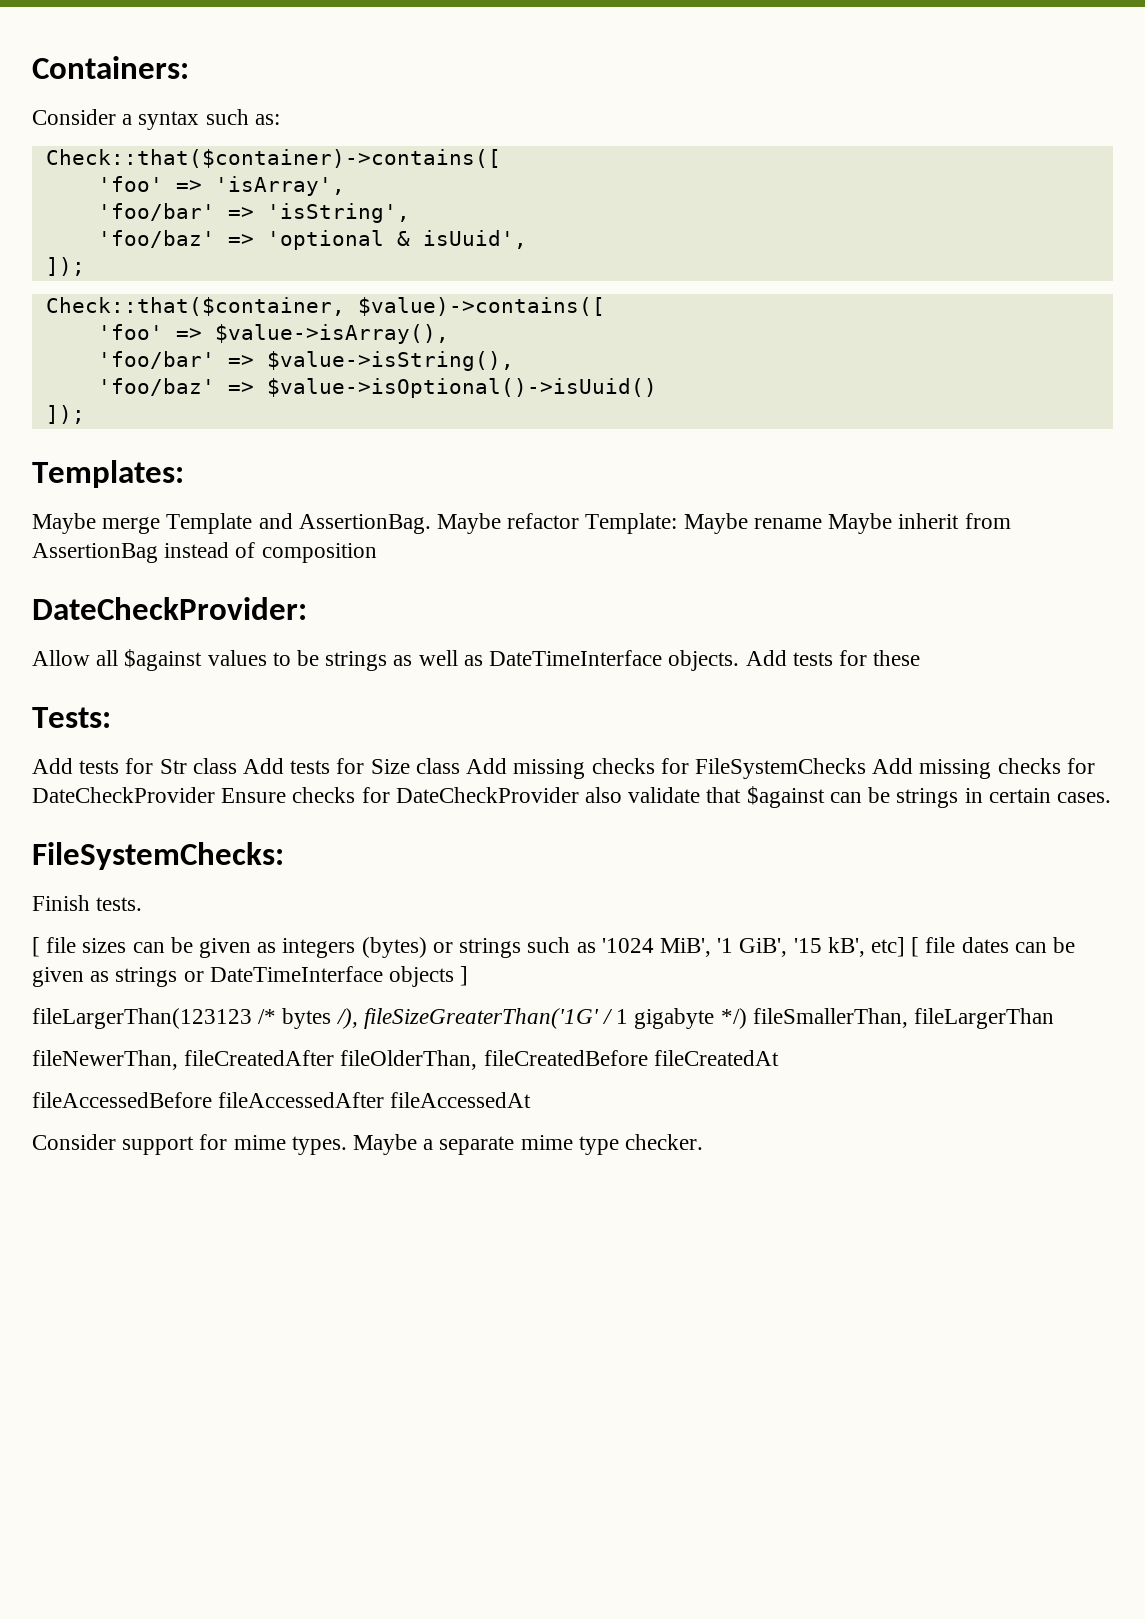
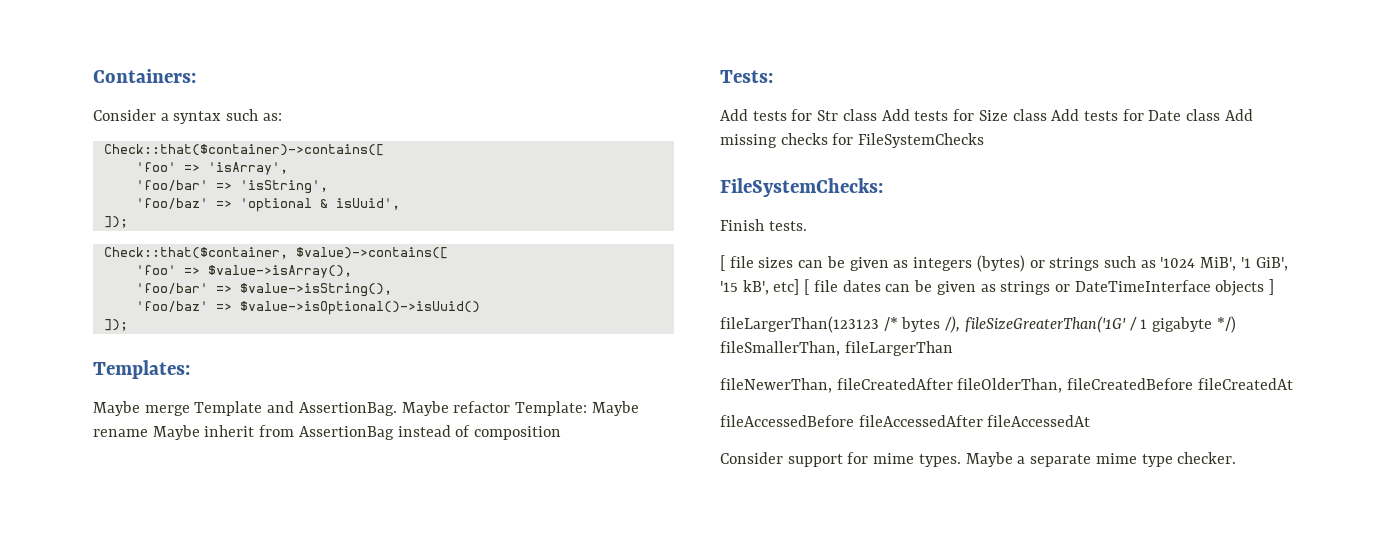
- DateCheckProvider:
- Allow all $against values to be strings as well as DateTimeInterface objects. Add tests for these
- Add tests for Str class Add tests for Size class Add missing checks for FileSystemChecks Add missing checks for DateCheckProvider Ensure checks for DateCheckProvider also validate that $against can be strings in certain cases.
+ Add tests for Str class Add tests for Size class Add tests for Date class Add missing checks for FileSystemChecks

